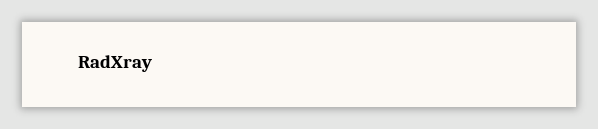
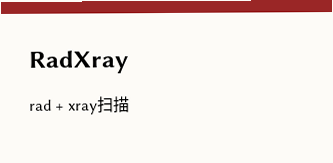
+ rad + xray扫描

